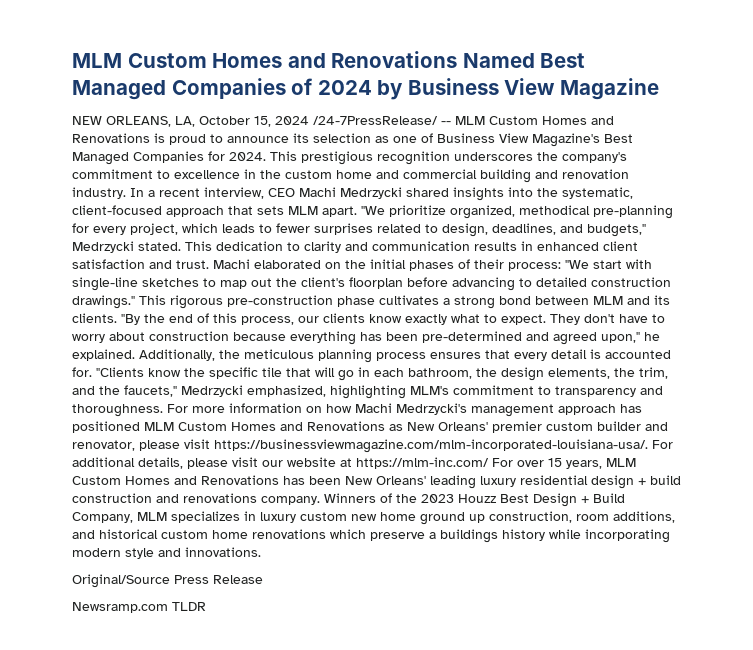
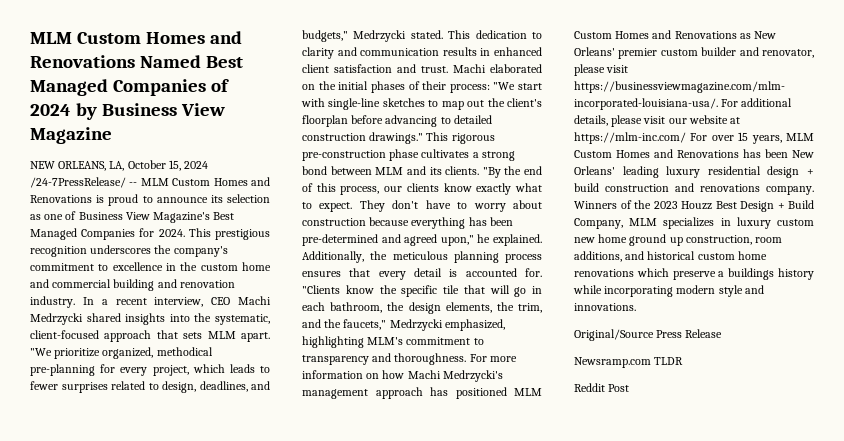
+ Reddit Post

